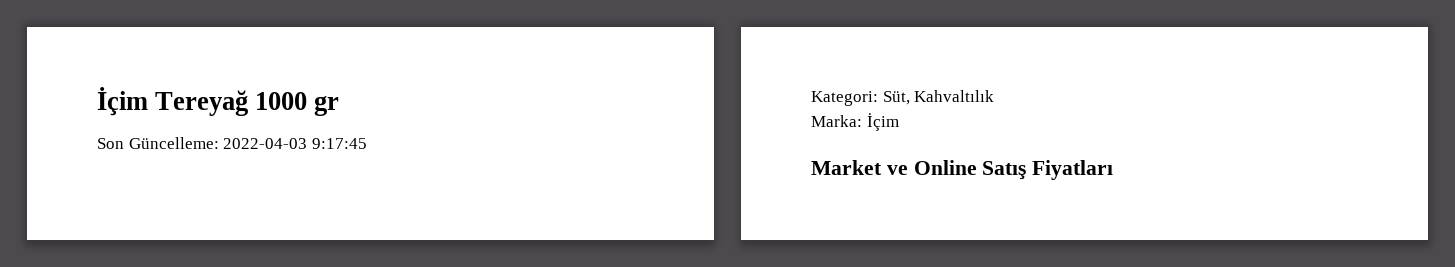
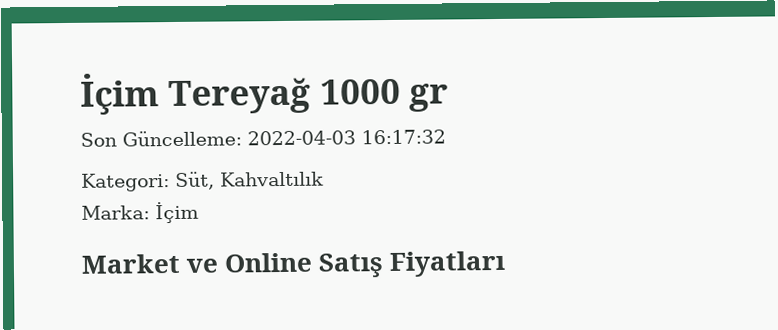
- Son Güncelleme: 2022-04-03 9:17:45
+ Son Güncelleme: 2022-04-03 16:17:32

